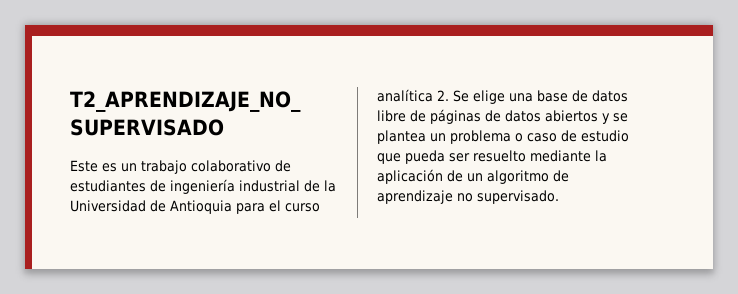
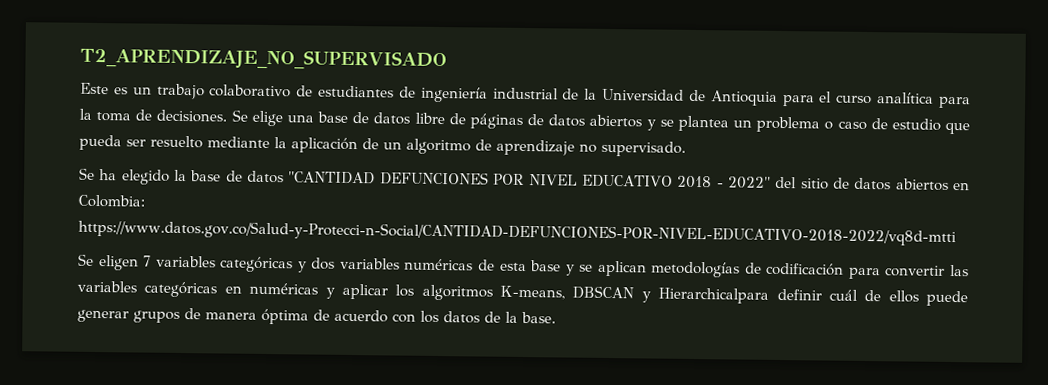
- Este es un trabajo colaborativo de estudiantes de ingeniería industrial de la Universidad de Antioquia para el curso analítica 2. Se elige una base de datos libre de páginas de datos abiertos y se plantea un problema o caso de estudio que pueda ser resuelto mediante la aplicación de un algoritmo de aprendizaje no supervisado.
+ Este es un trabajo colaborativo de estudiantes de ingeniería industrial de la Universidad de Antioquia para el curso analítica para la toma de decisiones. Se elige una base de datos libre de páginas de datos abiertos y se plantea un problema o caso de estudio que pueda ser resuelto mediante la aplicación de un algoritmo de aprendizaje no supervisado.
+ Se ha elegido la base de datos "CANTIDAD DEFUNCIONES POR NIVEL EDUCATIVO 2018 - 2022" del sitio de datos abiertos en Colombia: https://www.datos.gov.co/Salud-y-Protecci-n-Social/CANTIDAD-DEFUNCIONES-POR-NIVEL-EDUCATIVO-2018-2022/vq8d-mtti
+ Se eligen 7 variables categóricas y dos variables numéricas de esta base y se aplican metodologías de codificación para convertir las variables categóricas en numéricas y aplicar los algoritmos K-means, DBSCAN y Hierarchicalpara definir cuál de ellos puede generar grupos de manera óptima de acuerdo con los datos de la base.

